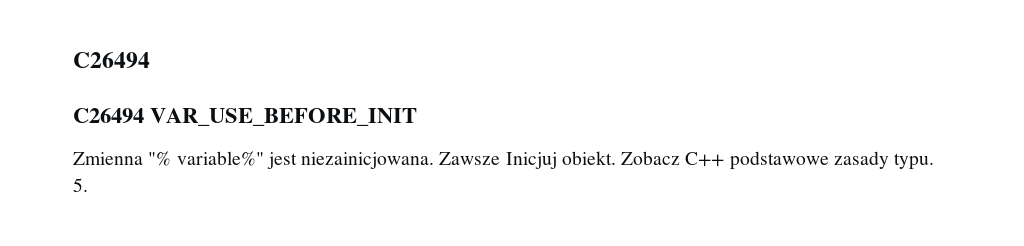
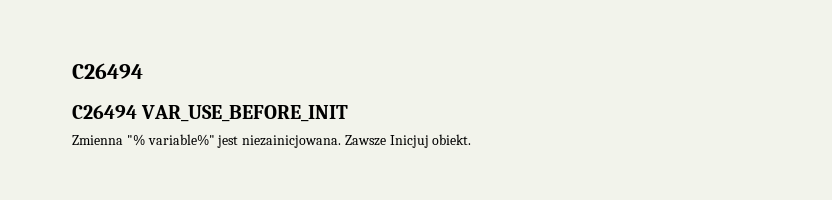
- Zobacz C++ podstawowe zasady typu. 5.

